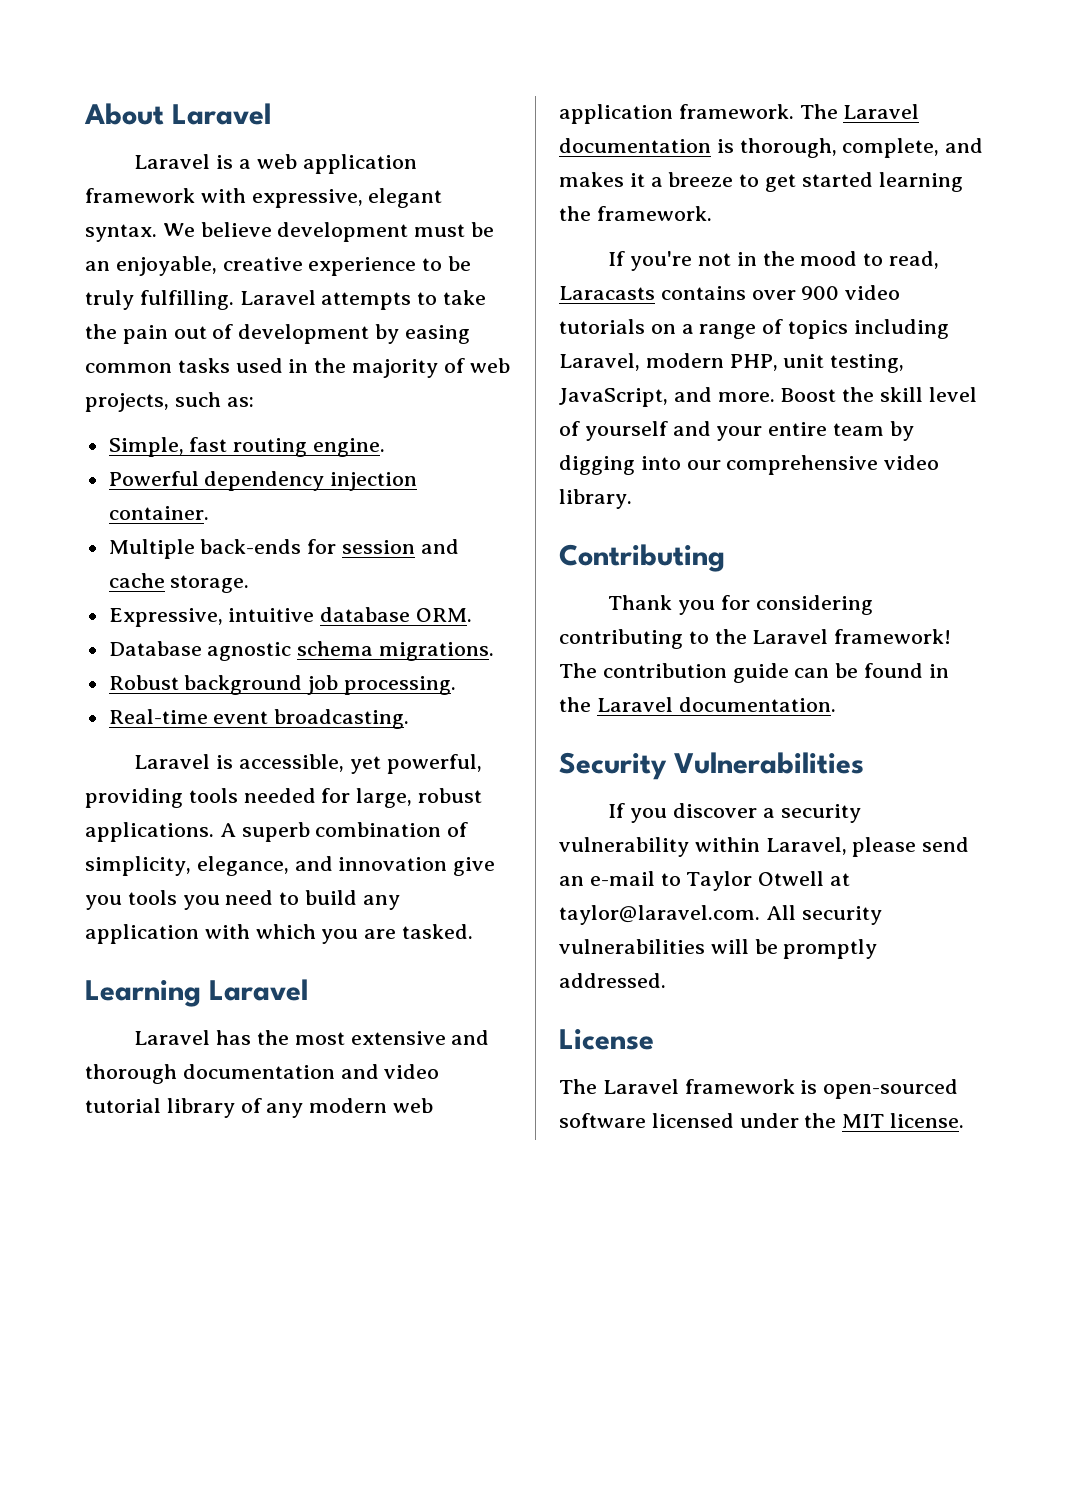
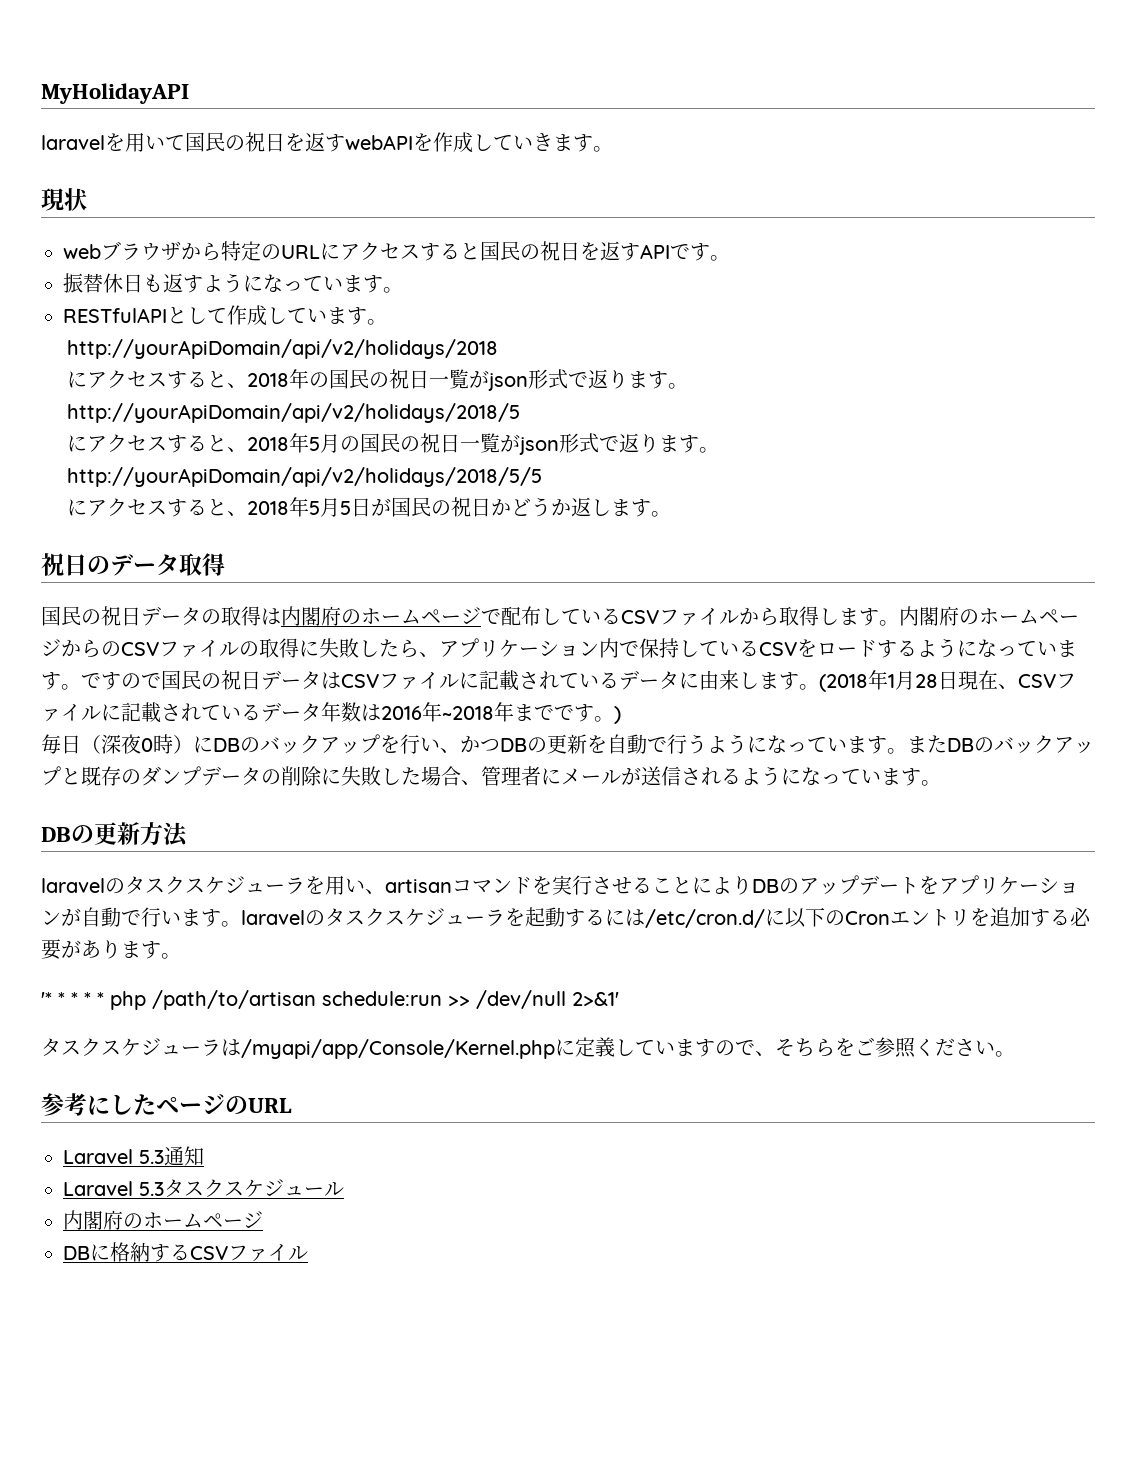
- About Laravel
- Laravel is a web application framework with expressive, elegant syntax. We believe development must be an enjoyable, creative experience to be truly fulfilling. Laravel attempts to take the pain out of development by easing common tasks used in the majority of web projects, such as:
- Simple, fast routing engine.
- Powerful dependency injection container.
- Multiple back-ends for session and cache storage.
- Expressive, intuitive database ORM.
- Database agnostic schema migrations.
- Robust background job processing.
- Real-time event broadcasting.
- Laravel is accessible, yet powerful, providing tools needed for large, robust applications. A superb combination of simplicity, elegance, and innovation give you tools you need to build any application with which you are tasked.
- Learning Laravel
- Laravel has the most extensive and thorough documentation and video tutorial library of any modern web application framework. The Laravel documentation is thorough, complete, and makes it a breeze to get started learning the framework.
- If you're not in the mood to read, Laracasts contains over 900 video tutorials on a range of topics including Laravel, modern PHP, unit testing, JavaScript, and more. Boost the skill level of yourself and your entire team by digging into our comprehensive video library.
- Contributing
- Thank you for considering contributing to the Laravel framework! The contribution guide can be found in the Laravel documentation.
- Security Vulnerabilities
- If you discover a security vulnerability within Laravel, please send an e-mail to Taylor Otwell at taylor@laravel.com. All security vulnerabilities will be promptly addressed.
- License
- The Laravel framework is open-sourced software licensed under the MIT license.
+ MyHolidayAPI
+ laravelを用いて国民の祝日を返すwebAPIを作成していきます。
+ 現状
+ webブラウザから特定のURLにアクセスすると国民の祝日を返すAPIです。
+ 振替休日も返すようになっています。
+ RESTfulAPIとして作成しています。
+ http://yourApiDomain/api/v2/holidays/2018
+ にアクセスすると、2018年の国民の祝日一覧がjson形式で返ります。http://yourApiDomain/api/v2/holidays/2018/5
+ にアクセスすると、2018年5月の国民の祝日一覧がjson形式で返ります。http://yourApiDomain/api/v2/holidays/2018/5/5
+ にアクセスすると、2018年5月5日が国民の祝日かどうか返します。
+ 祝日のデータ取得
+ 国民の祝日データの取得は内閣府のホームページで配布しているCSVファイルから取得します。内閣府のホームページからのCSVファイルの取得に失敗したら、アプリケーション内で保持しているCSVをロードするようになっています。ですので国民の祝日データはCSVファイルに記載されているデータに由来します。(2018年1月28日現在、CSVファイルに記載されているデータ年数は2016年~2018年までです。)
+ 毎日（深夜0時）にDBのバックアップを行い、かつDBの更新を自動で行うようになっています。またDBのバックアップと既存のダンプデータの削除に失敗した場合、管理者にメールが送信されるようになっています。
+ DBの更新方法
+ laravelのタスクスケジューラを用い、artisanコマンドを実行させることによりDBのアップデートをアプリケーションが自動で行います。laravelのタスクスケジューラを起動するには/etc/cron.d/に以下のCronエントリを追加する必要があります。
+ '* * * * * php /path/to/artisan schedule:run >> /dev/null 2>&1'
+ タスクスケジューラは/myapi/app/Console/Kernel.phpに定義していますので、そちらをご参照ください。
+ 参考にしたページのURL
+ Laravel 5.3通知
+ Laravel 5.3タスクスケジュール
+ 内閣府のホームページ
+ DBに格納するCSVファイル

